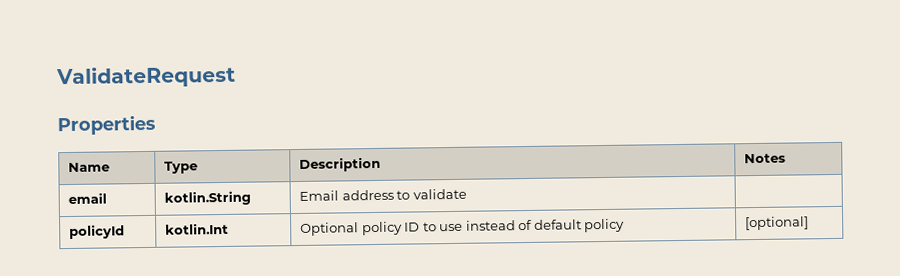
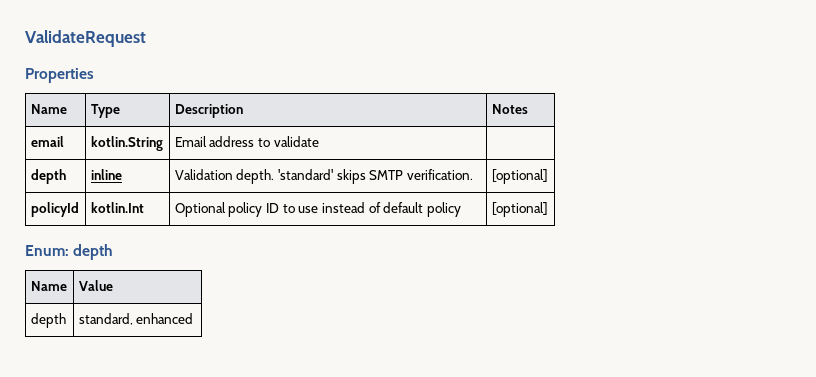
+ depth | inline | Validation depth. 'standard' skips SMTP verification. | [optional]
+ Enum: depth
+ Name | Value
+ depth | standard, enhanced

